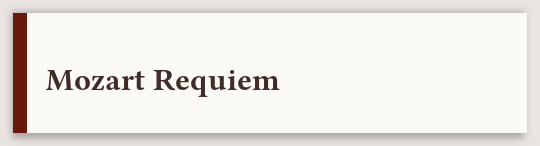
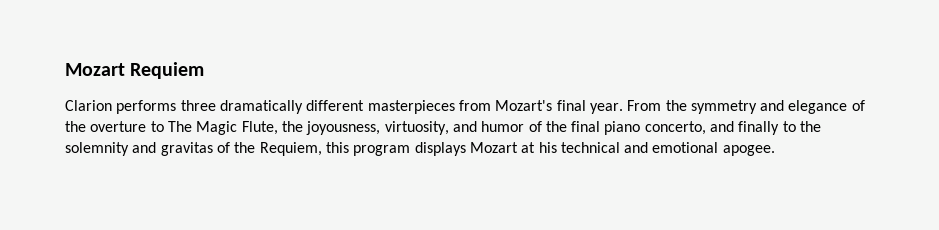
+ Clarion performs three dramatically different masterpieces from Mozart's final year. From the symmetry and elegance of the overture to The Magic Flute, the joyousness, virtuosity, and humor of the final piano concerto, and finally to the solemnity and gravitas of the Requiem, this program displays Mozart at his technical and emotional apogee.

